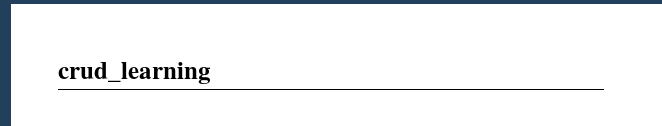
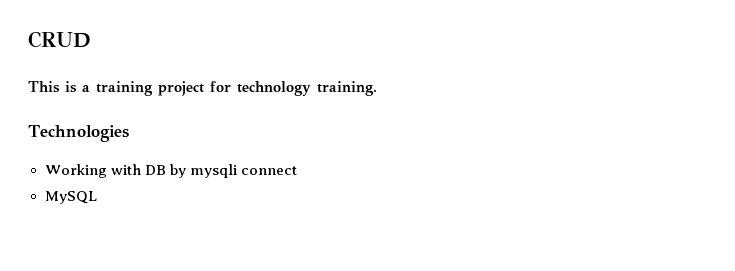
- crud_learning
+ CRUD
+ This is a training project for technology training.
+ Technologies
+ Working with DB by mysqli connect
+ MySQL

